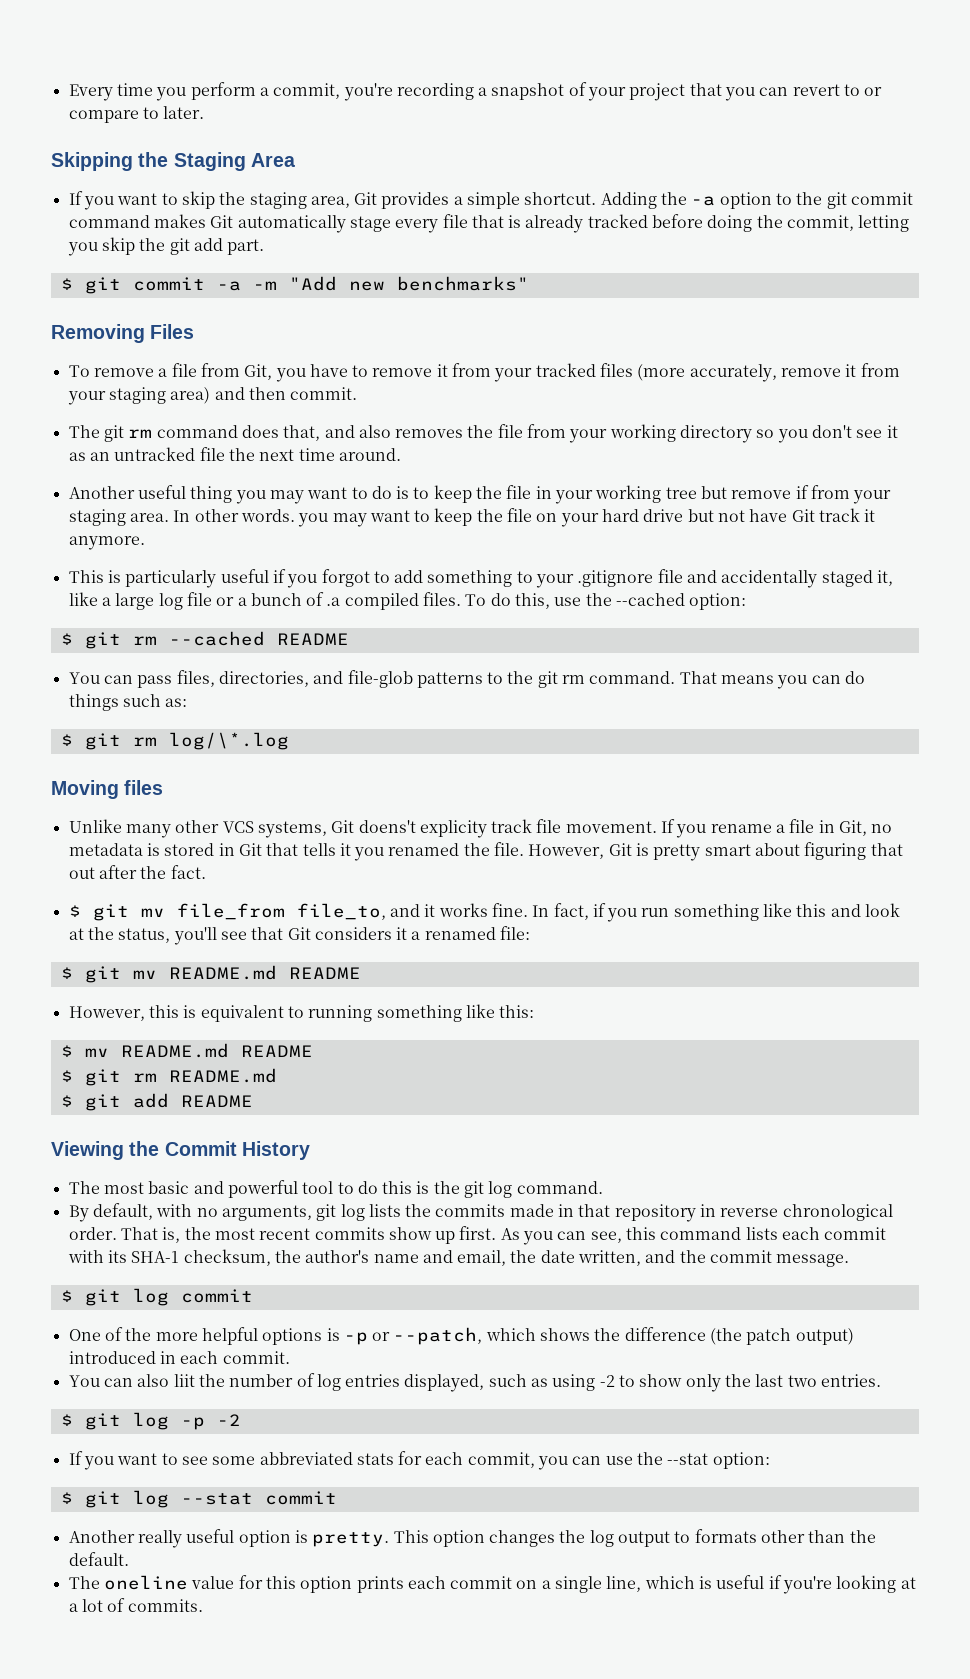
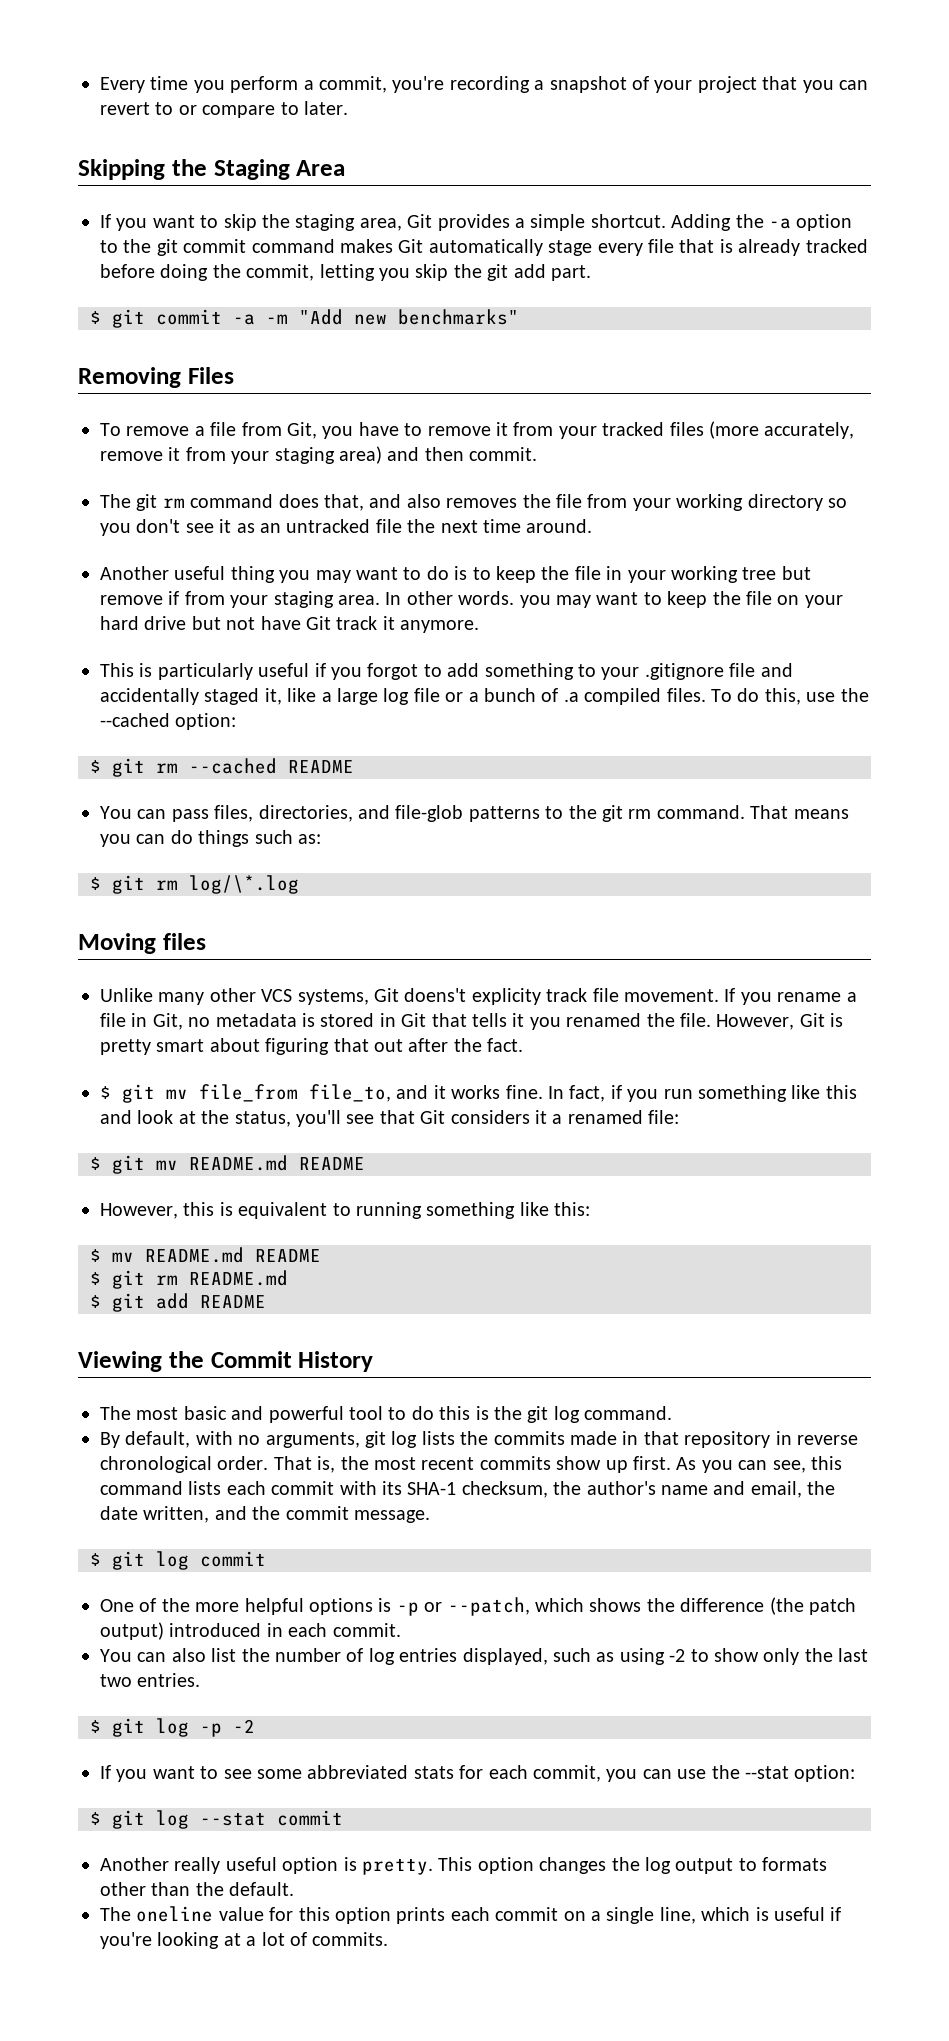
- You can also liit the number of log entries displayed, such as using -2 to show only the last two entries.
+ You can also list the number of log entries displayed, such as using -2 to show only the last two entries.

